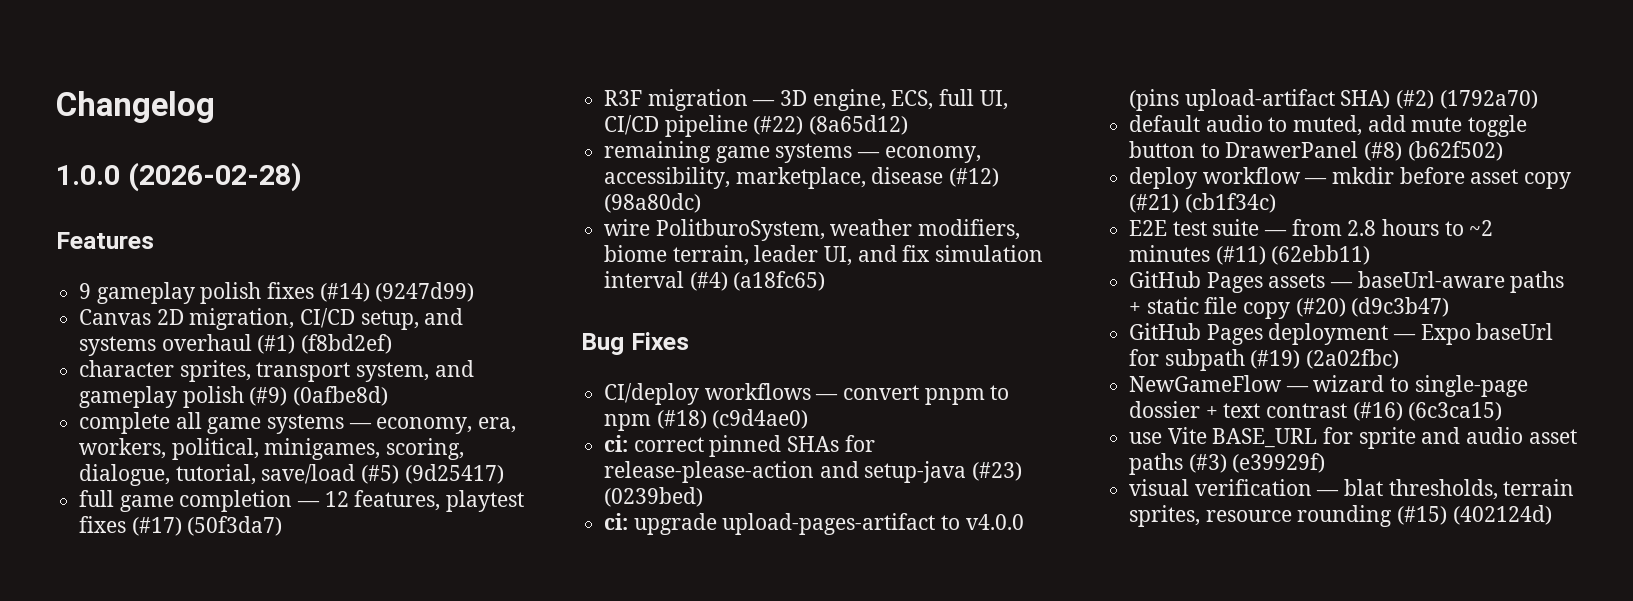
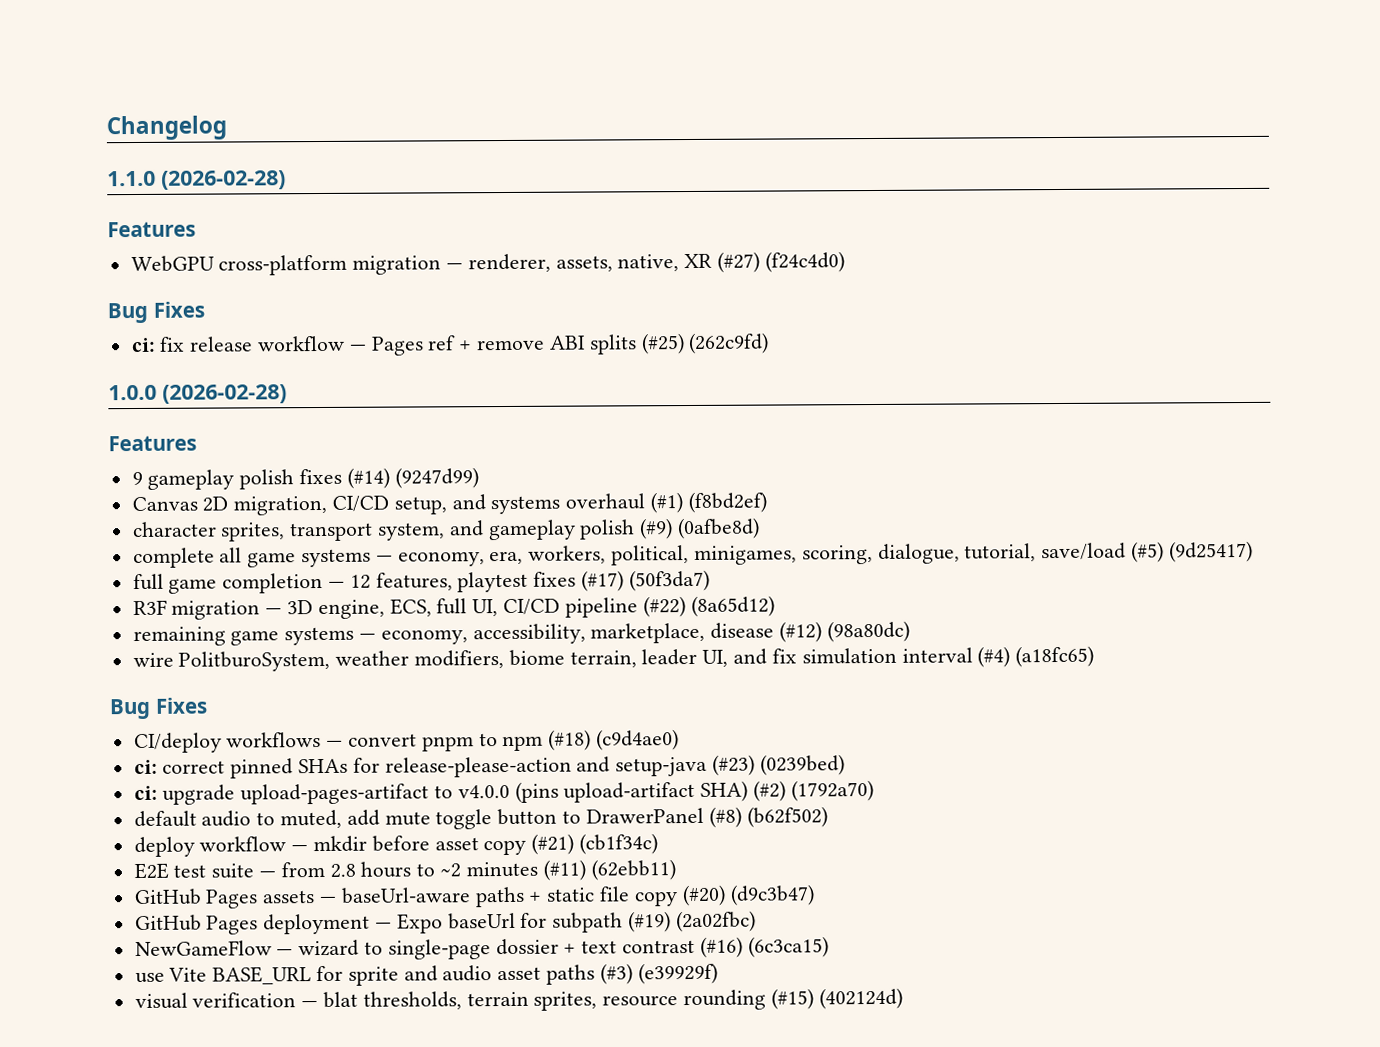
+ 1.1.0 (2026-02-28)
+ Features
+ WebGPU cross-platform migration — renderer, assets, native, XR (#27) (f24c4d0)
+ Bug Fixes
+ ci: fix release workflow — Pages ref + remove ABI splits (#25) (262c9fd)

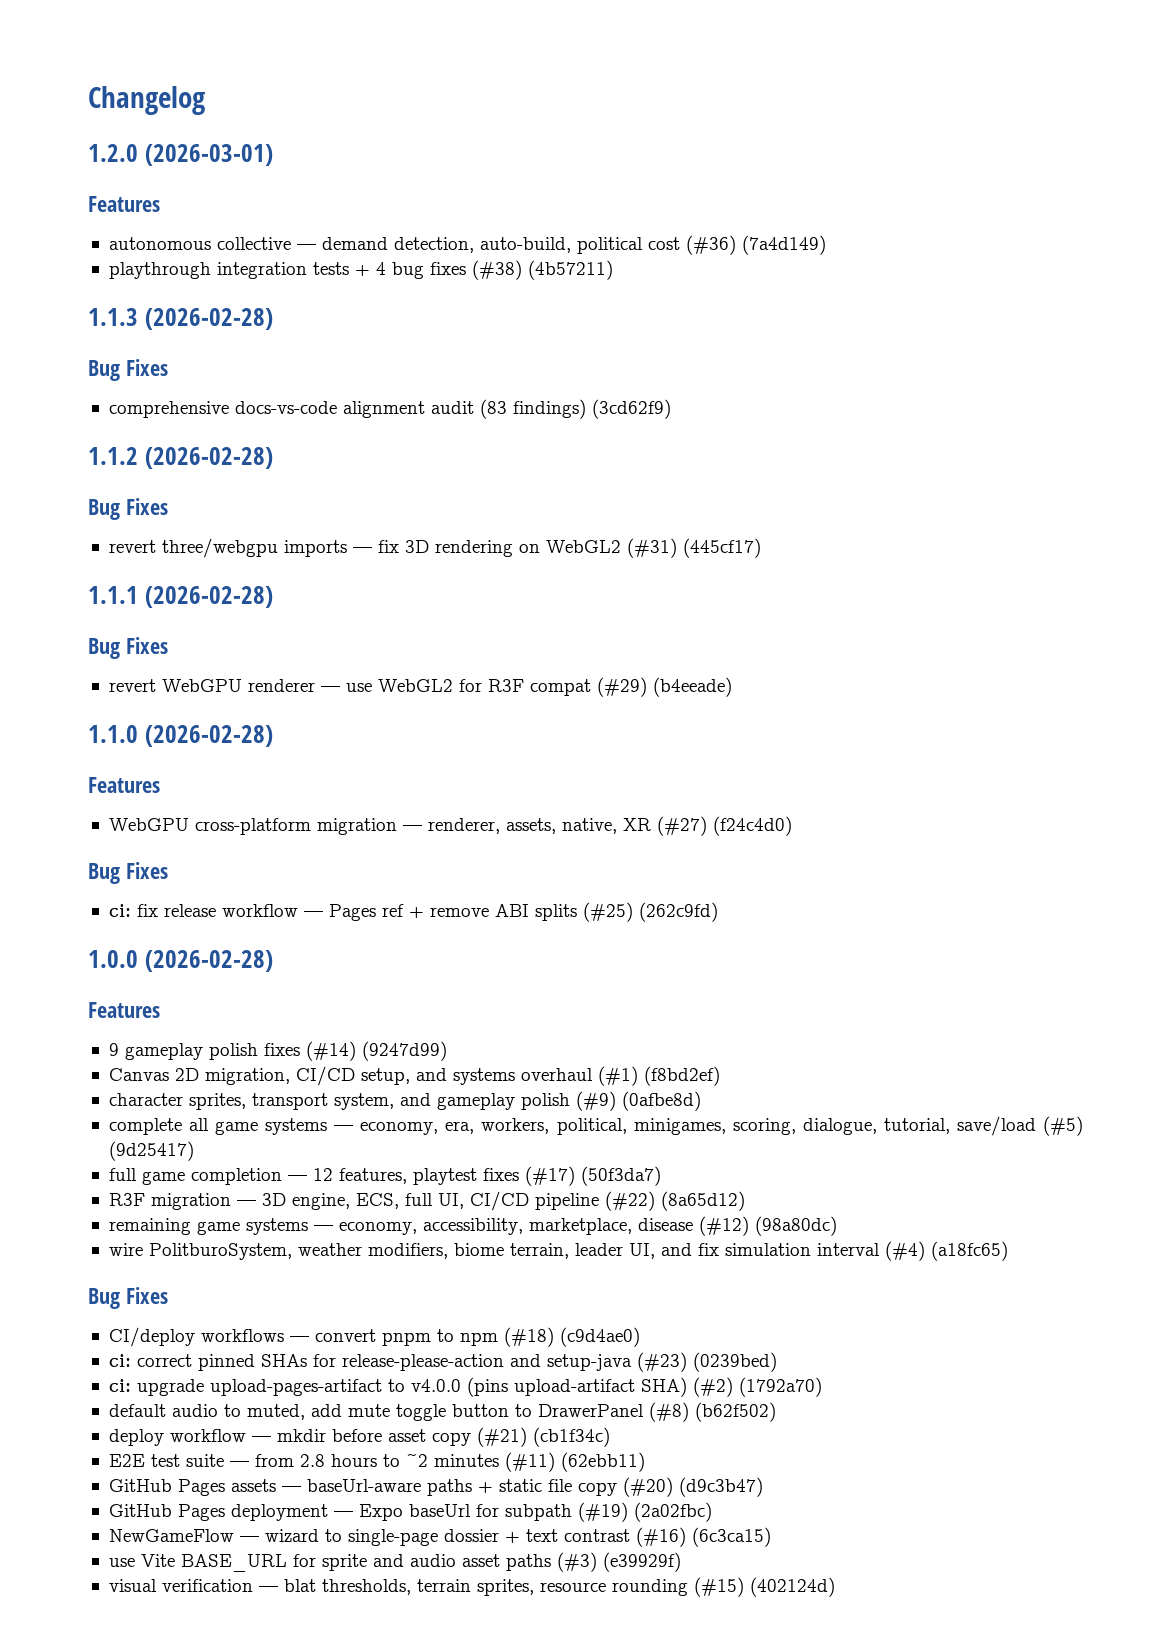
+ 1.2.0 (2026-03-01)
+ Features
+ autonomous collective — demand detection, auto-build, political cost (#36) (7a4d149)
+ playthrough integration tests + 4 bug fixes (#38) (4b57211)
+ 1.1.3 (2026-02-28)
+ Bug Fixes
+ comprehensive docs-vs-code alignment audit (83 findings) (3cd62f9)
+ 1.1.2 (2026-02-28)
+ Bug Fixes
+ revert three/webgpu imports — fix 3D rendering on WebGL2 (#31) (445cf17)
+ 1.1.1 (2026-02-28)
+ Bug Fixes
+ revert WebGPU renderer — use WebGL2 for R3F compat (#29) (b4eeade)

